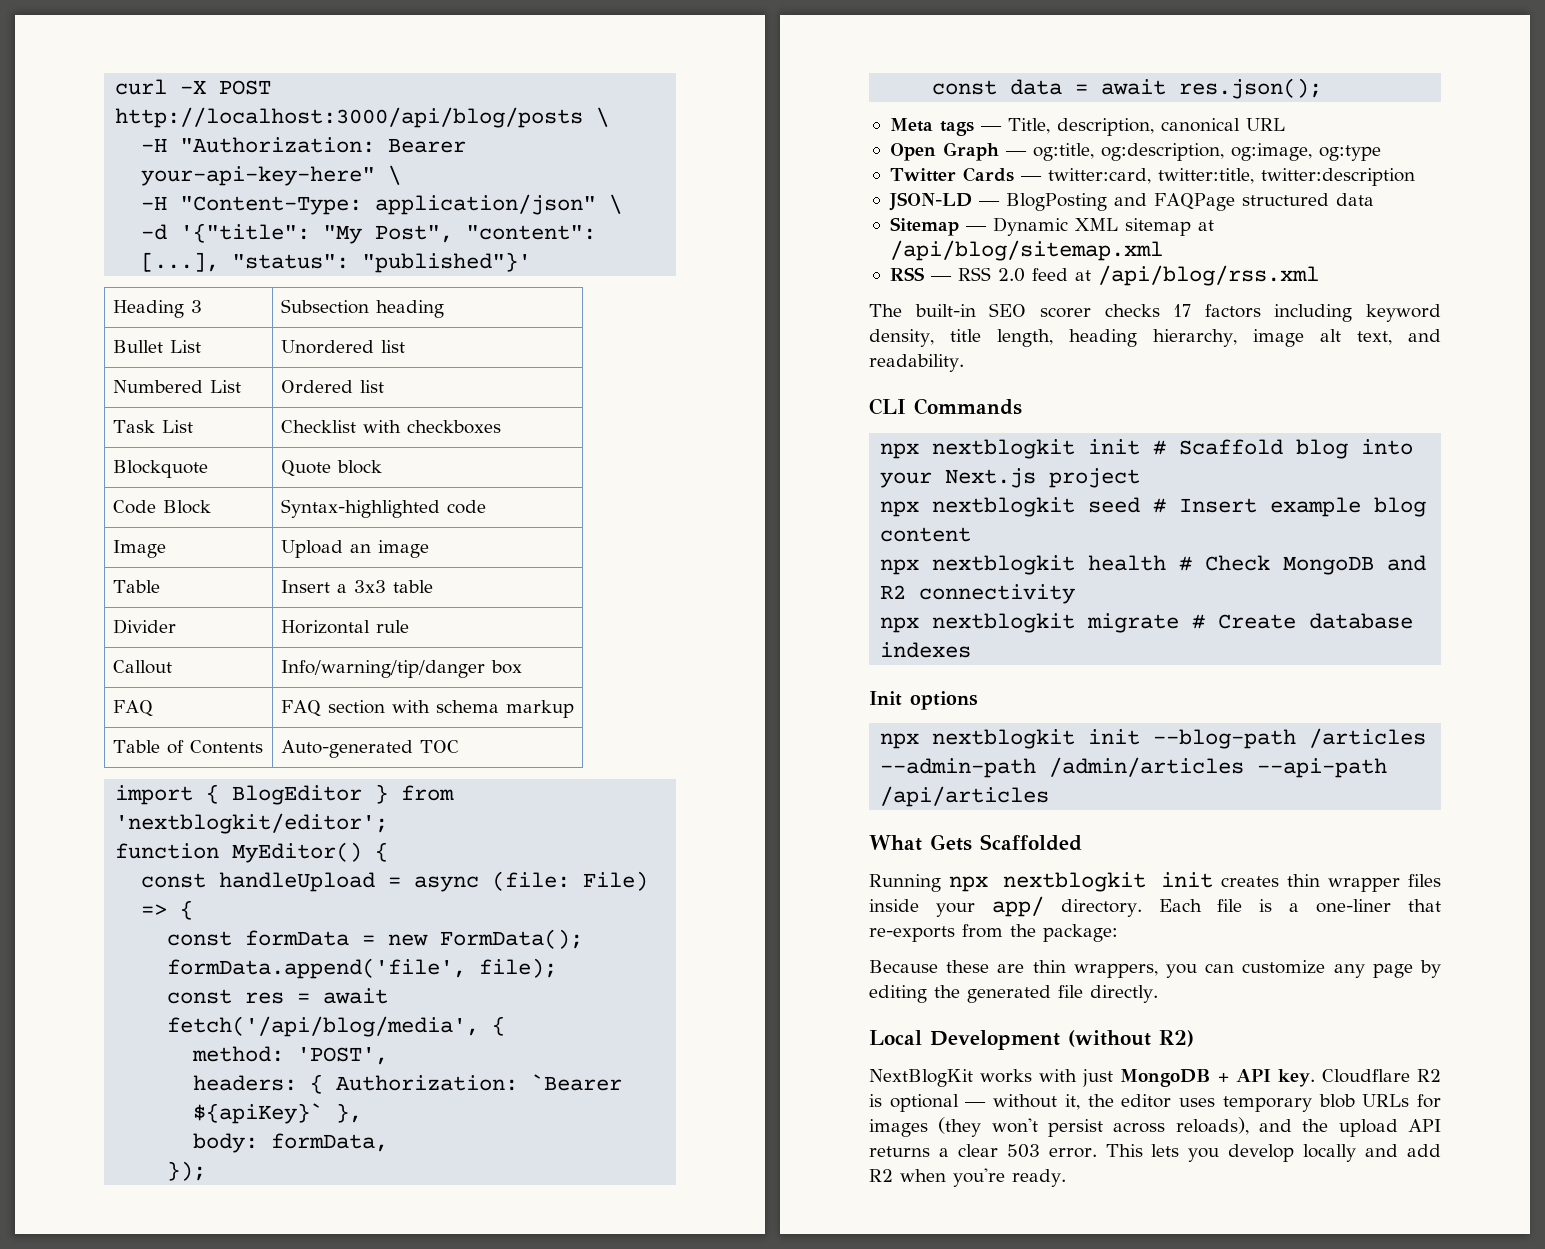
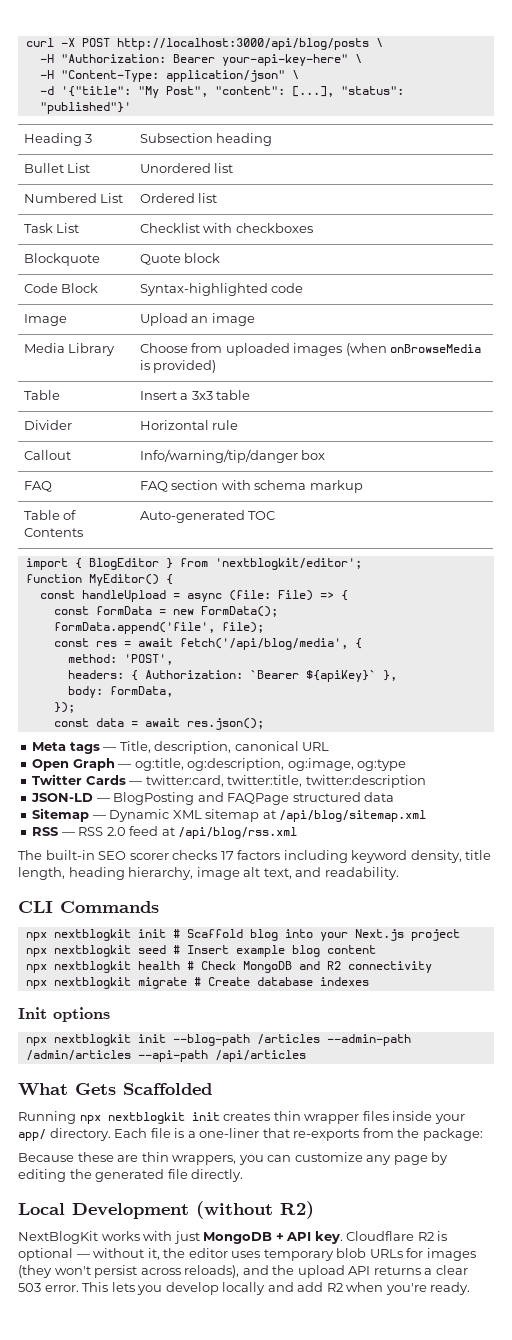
+ Media Library | Choose from uploaded images (when onBrowseMedia is provided)

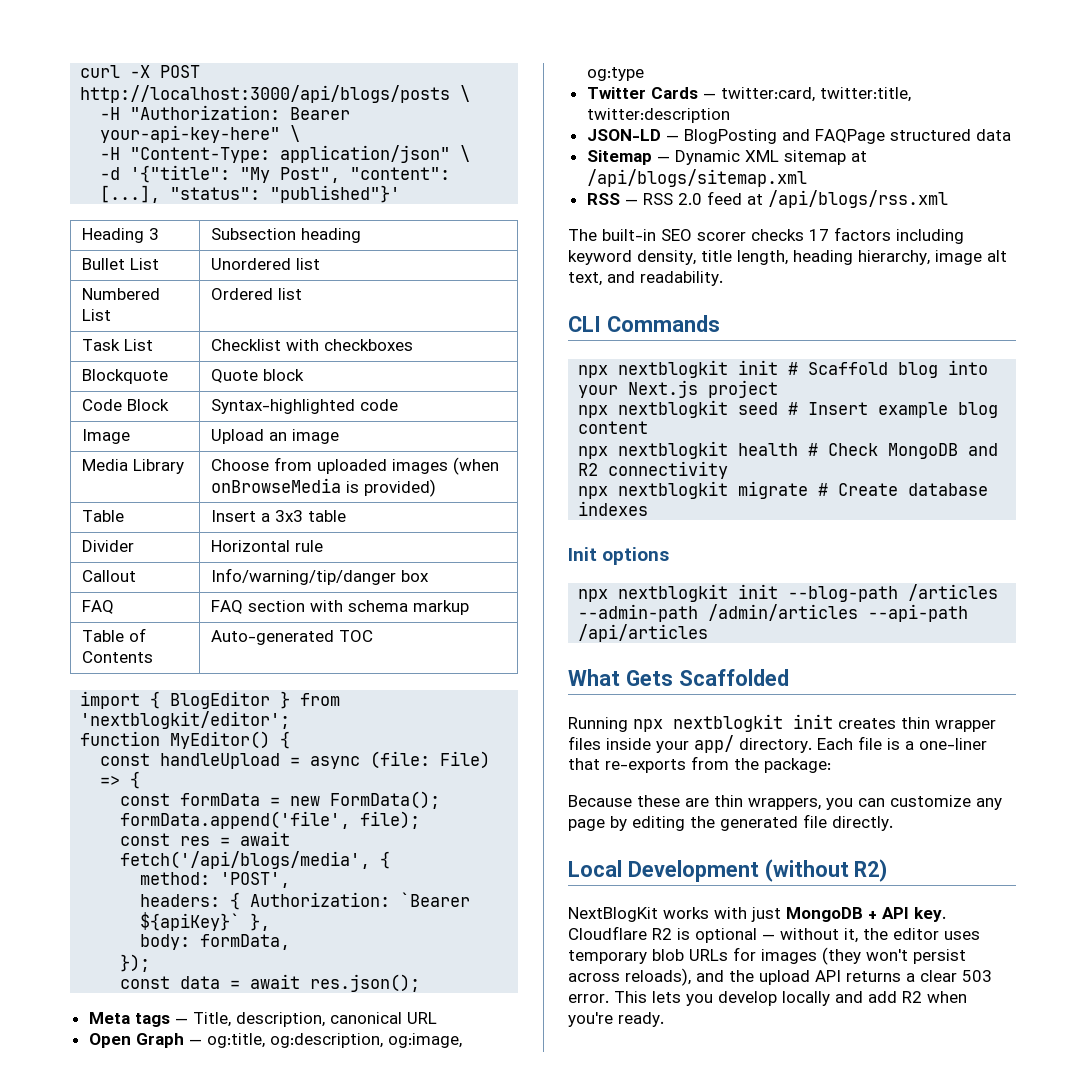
- curl -X POST http://localhost:3000/api/blog/posts \
+ curl -X POST http://localhost:3000/api/blogs/posts \
- const res = await fetch('/api/blog/media', {
+ const res = await fetch('/api/blogs/media', {
- Sitemap — Dynamic XML sitemap at /api/blog/sitemap.xml
+ Sitemap — Dynamic XML sitemap at /api/blogs/sitemap.xml
- RSS — RSS 2.0 feed at /api/blog/rss.xml
+ RSS — RSS 2.0 feed at /api/blogs/rss.xml

